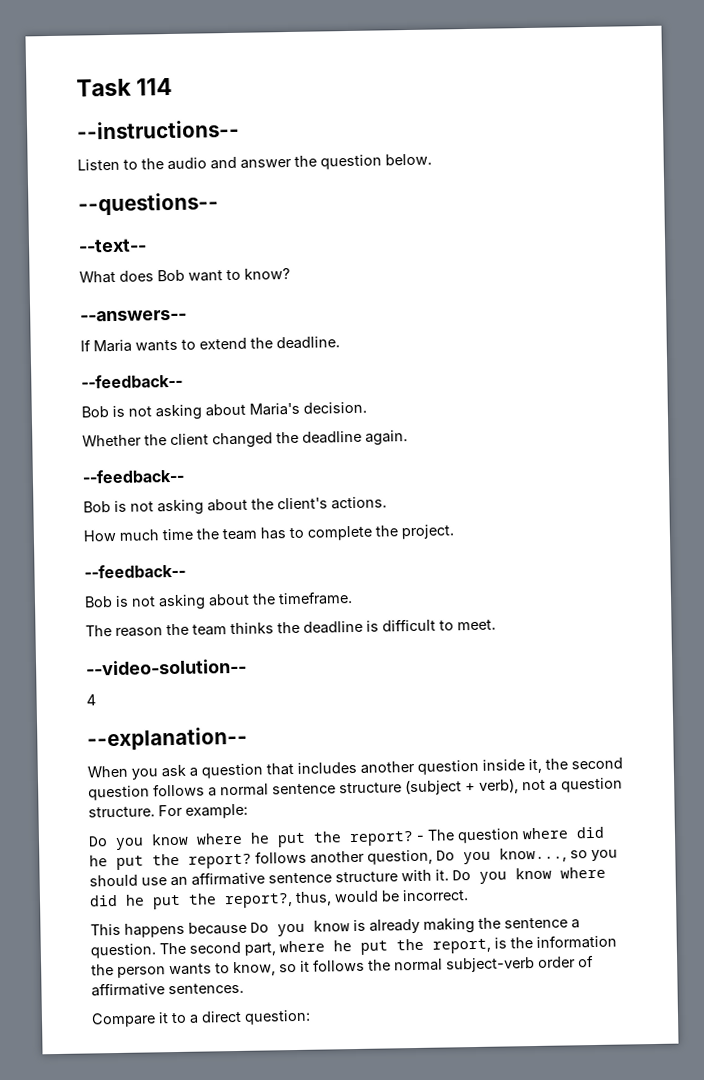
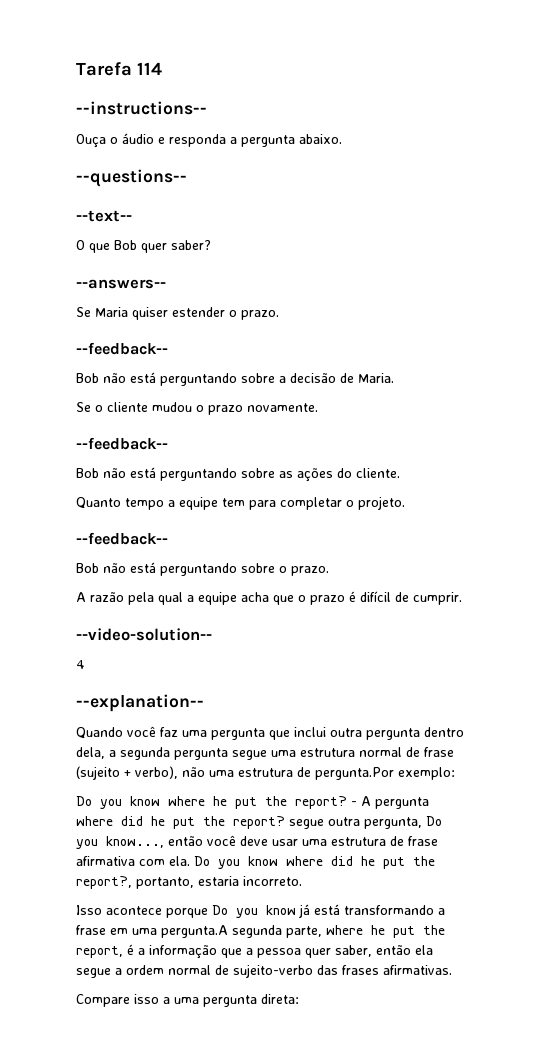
- Task 114
+ Tarefa 114
- Listen to the audio and answer the question below.
+ Ouça o áudio e responda a pergunta abaixo.
  --questions--
  --text--
- What does Bob want to know?
+ O que Bob quer saber?
  --answers--
- If Maria wants to extend the deadline.
+ Se Maria quiser estender o prazo.
  --feedback--
- Bob is not asking about Maria's decision.
- Whether the client changed the deadline again.
+ Bob não está perguntando sobre a decisão de Maria.
+ Se o cliente mudou o prazo novamente.
  --feedback--
- Bob is not asking about the client's actions.
- How much time the team has to complete the project.
+ Bob não está perguntando sobre as ações do cliente.
+ Quanto tempo a equipe tem para completar o projeto.
  --feedback--
- Bob is not asking about the timeframe.
- The reason the team thinks the deadline is difficult to meet.
+ Bob não está perguntando sobre o prazo.
+ A razão pela qual a equipe acha que o prazo é difícil de cumprir.
  --video-solution--
  4
  --explanation--
- When you ask a question that includes another question inside it, the second question follows a normal sentence structure (subject + verb), not a question structure. For example:
+ Quando você faz uma pergunta que inclui outra pergunta dentro dela, a segunda pergunta segue uma estrutura normal de frase (sujeito + verbo), não uma estrutura de pergunta.Por exemplo:
- - The question where did he put the report? follows another question, Do you know..., so you should use an affirmative sentence structure with it.
+ - A pergunta where did he put the report? segue outra pergunta, Do you know..., então você deve usar uma estrutura de frase afirmativa com ela.
- Do you know where did he put the report?, thus, would be incorrect.
- This happens because Do you know is already making the sentence a question. The second part, where he put the report, is the information the person wants to know, so it follows the normal subject-verb order of affirmative sentences.
- Compare it to a direct question:
+ Do you know where did he put the report?, portanto, estaria incorreto.
+ Isso acontece porque Do you know já está transformando a frase em uma pergunta.A segunda parte, where he put the report, é a informação que a pessoa quer saber, então ela segue a ordem normal de sujeito-verbo das frases afirmativas.
+ Compare isso a uma pergunta direta:

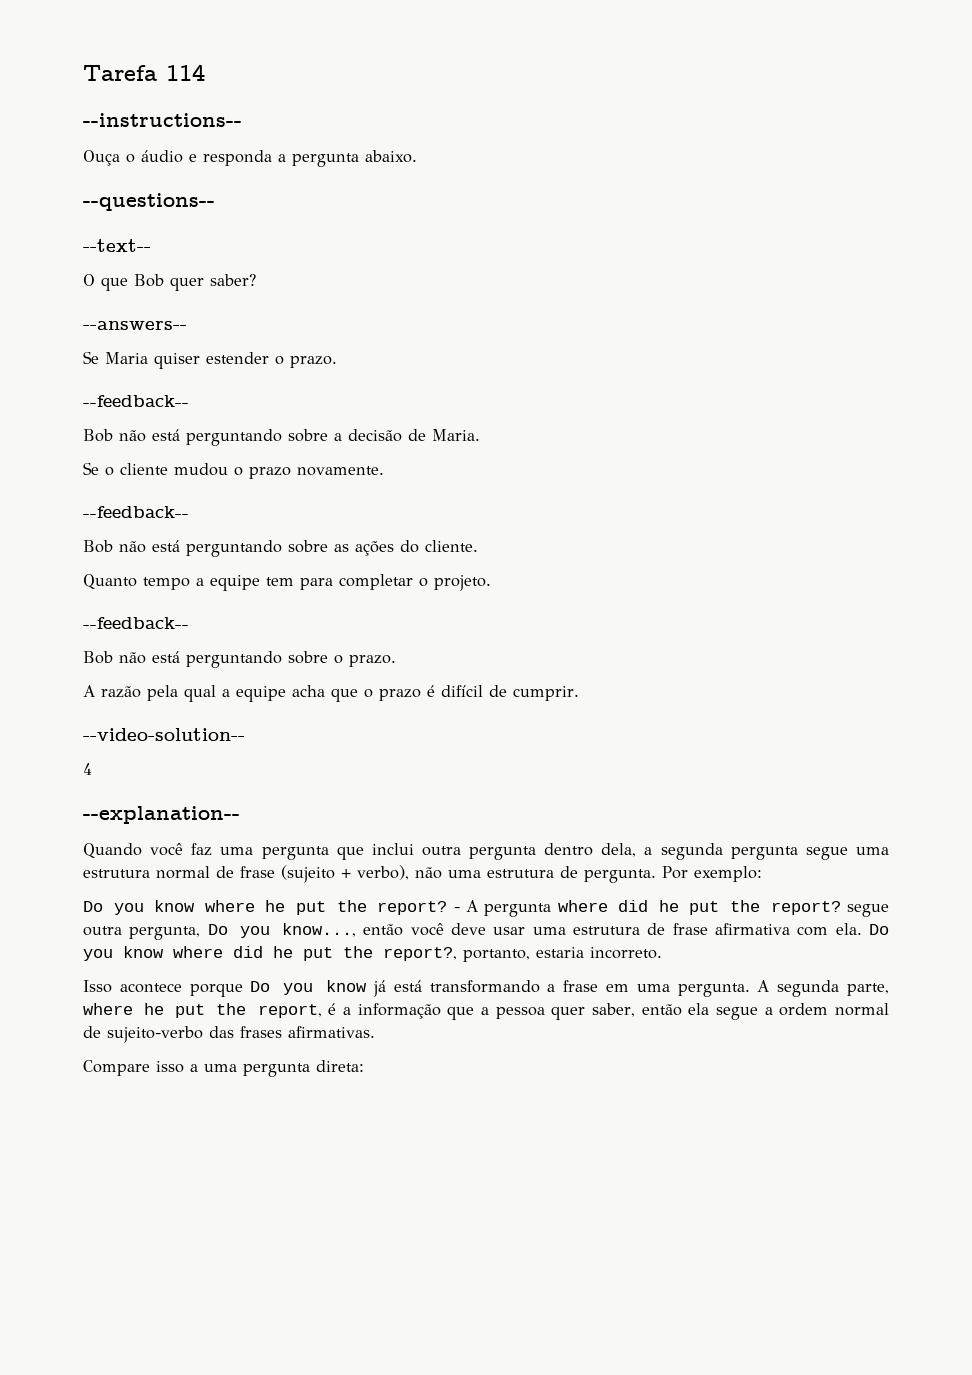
- Quando você faz uma pergunta que inclui outra pergunta dentro dela, a segunda pergunta segue uma estrutura normal de frase (sujeito + verbo), não uma estrutura de pergunta.Por exemplo:
+ Quando você faz uma pergunta que inclui outra pergunta dentro dela, a segunda pergunta segue uma estrutura normal de frase (sujeito + verbo), não uma estrutura de pergunta. Por exemplo:
- Isso acontece porque Do you know já está transformando a frase em uma pergunta.A segunda parte, where he put the report, é a informação que a pessoa quer saber, então ela segue a ordem normal de sujeito-verbo das frases afirmativas.
+ Isso acontece porque Do you know já está transformando a frase em uma pergunta. A segunda parte, where he put the report, é a informação que a pessoa quer saber, então ela segue a ordem normal de sujeito-verbo das frases afirmativas.

